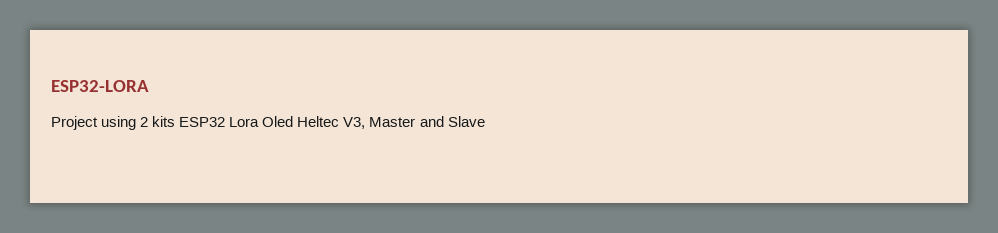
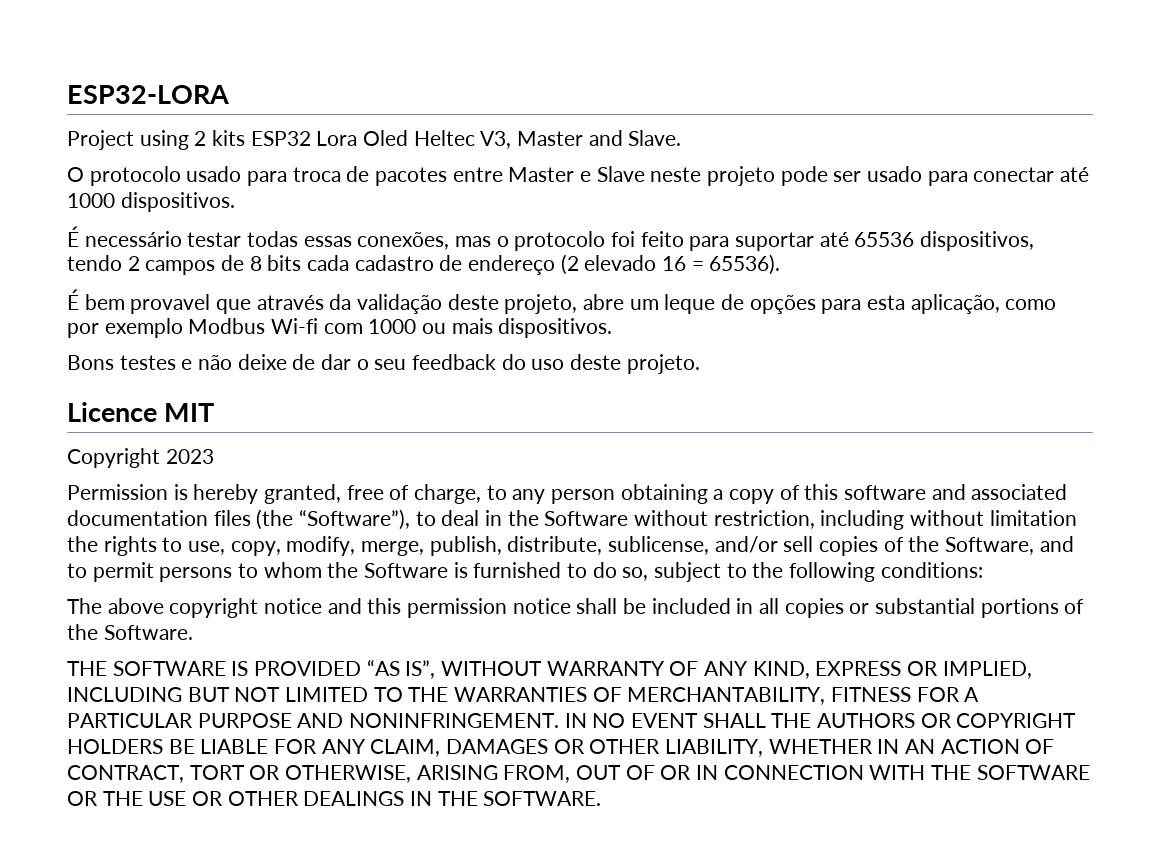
- Project using 2 kits ESP32 Lora Oled Heltec V3, Master and Slave
+ Project using 2 kits ESP32 Lora Oled Heltec V3, Master and Slave.
+ O protocolo usado para troca de pacotes entre Master e Slave neste projeto pode ser usado para conectar até 1000 dispositivos.
+ É necessário testar todas essas conexões, mas o protocolo foi feito para suportar até 65536 dispositivos, tendo 2 campos de 8 bits cada cadastro de endereço (2 elevado 16 = 65536).
+ É bem provavel que através da validação deste projeto, abre um leque de opções para esta aplicação, como por exemplo Modbus Wi-fi com 1000 ou mais dispositivos.
+ Bons testes e não deixe de dar o seu feedback do uso deste projeto.
+ Licence MIT
+ Copyright 2023
+ Permission is hereby granted, free of charge, to any person obtaining a copy of this software and associated documentation files (the “Software”), to deal in the Software without restriction, including without limitation the rights to use, copy, modify, merge, publish, distribute, sublicense, and/or sell copies of the Software, and to permit persons to whom the Software is furnished to do so, subject to the following conditions:
+ The above copyright notice and this permission notice shall be included in all copies or substantial portions of the Software.
+ THE SOFTWARE IS PROVIDED “AS IS”, WITHOUT WARRANTY OF ANY KIND, EXPRESS OR IMPLIED, INCLUDING BUT NOT LIMITED TO THE WARRANTIES OF MERCHANTABILITY, FITNESS FOR A PARTICULAR PURPOSE AND NONINFRINGEMENT. IN NO EVENT SHALL THE AUTHORS OR COPYRIGHT HOLDERS BE LIABLE FOR ANY CLAIM, DAMAGES OR OTHER LIABILITY, WHETHER IN AN ACTION OF CONTRACT, TORT OR OTHERWISE, ARISING FROM, OUT OF OR IN CONNECTION WITH THE SOFTWARE OR THE USE OR OTHER DEALINGS IN THE SOFTWARE.

